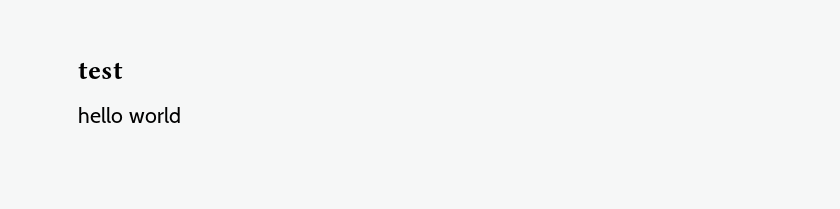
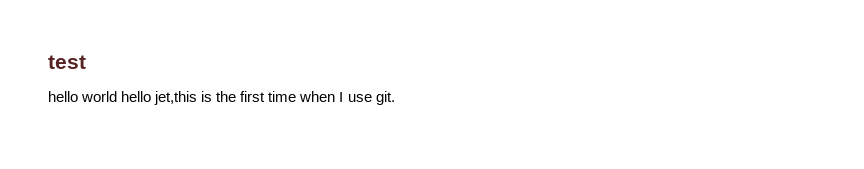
- hello world
+ hello world hello jet,this is the first time when I use git.

